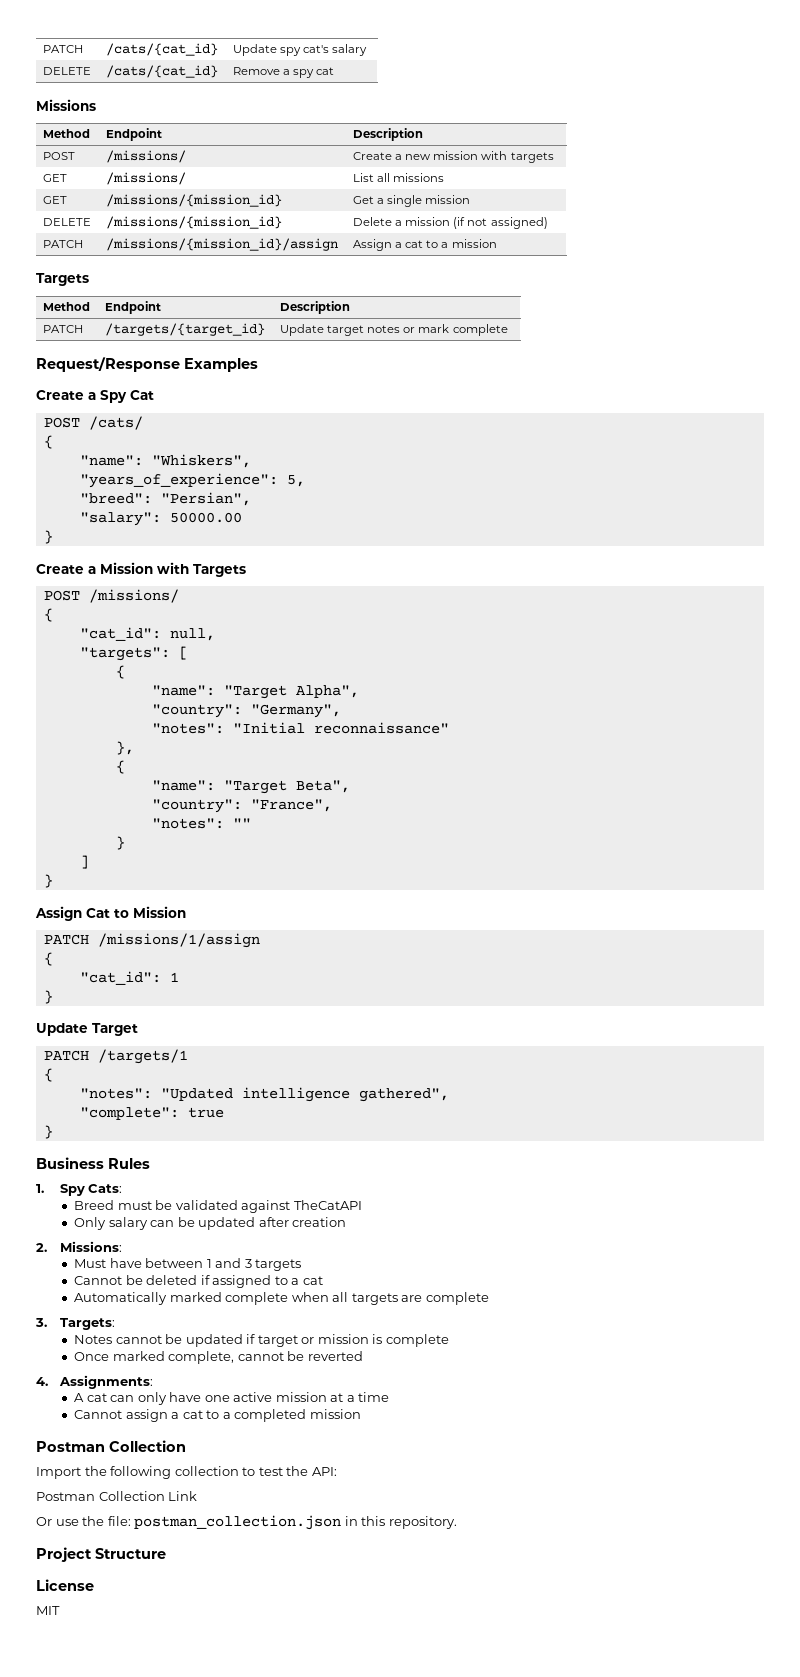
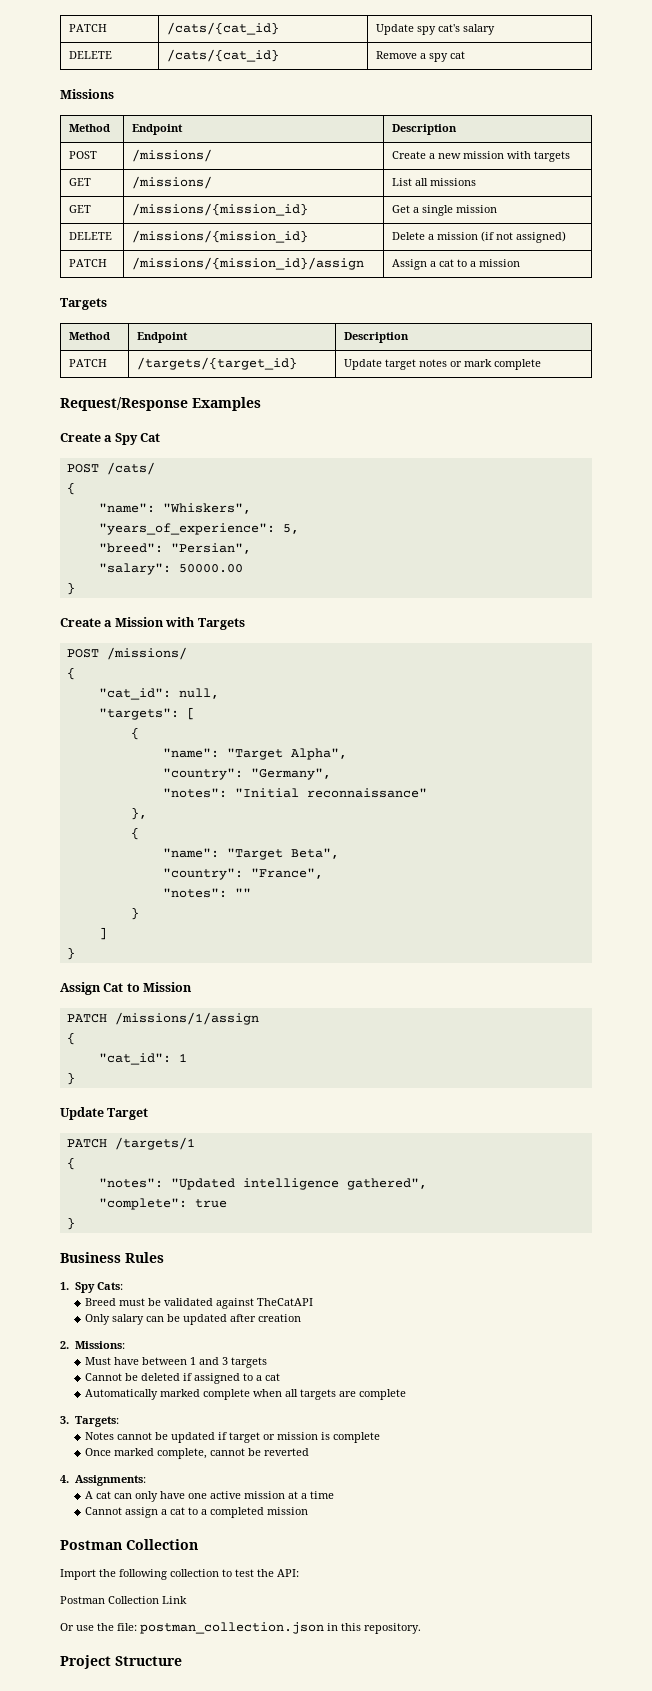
- License
- MIT

